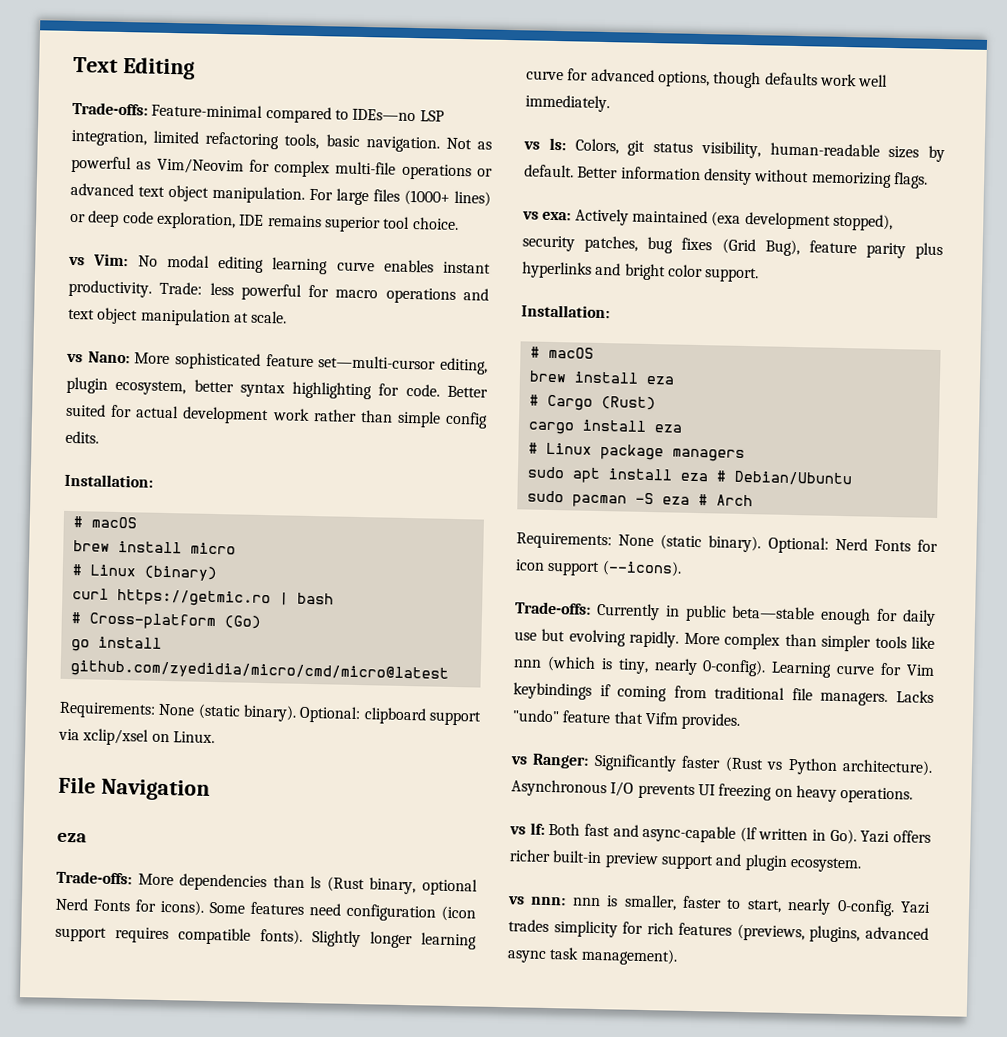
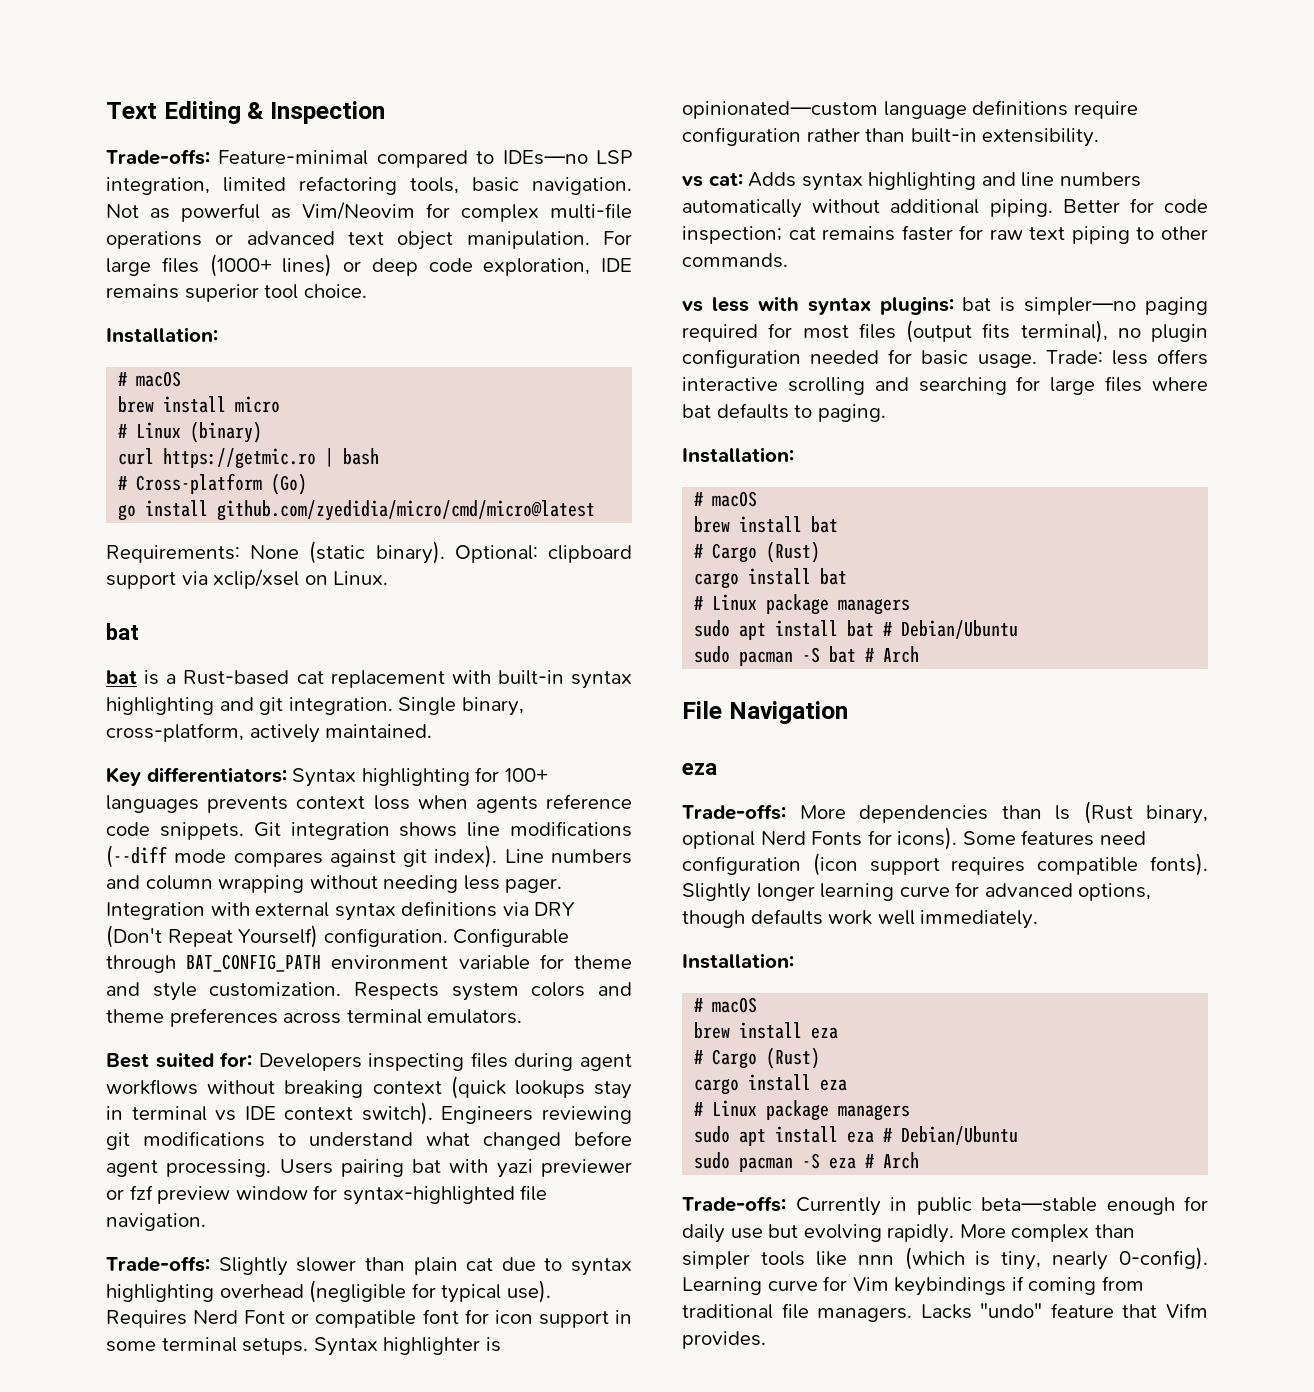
- Text Editing
+ Text Editing & Inspection
- vs Vim: No modal editing learning curve enables instant productivity. Trade: less powerful for macro operations and text object manipulation at scale.
- vs Nano: More sophisticated feature set—multi-cursor editing, plugin ecosystem, better syntax highlighting for code. Better suited for actual development work rather than simple config edits.
  Optional: clipboard support via xclip/xsel on Linux.
+ bat
+ bat is a Rust-based cat replacement with built-in syntax highlighting and git integration. Single binary, cross-platform, actively maintained.
+ Key differentiators: Syntax highlighting for 100+ languages prevents context loss when agents reference code snippets. Git integration shows line modifications (--diff mode compares against git index). Line numbers and column wrapping without needing less pager. Integration with external syntax definitions via DRY (Don't Repeat Yourself) configuration. Configurable through BAT_CONFIG_PATH environment variable for theme and style customization. Respects system colors and theme preferences across terminal emulators.
+ Best suited for: Developers inspecting files during agent workflows without breaking context (quick lookups stay in terminal vs IDE context switch). Engineers reviewing git modifications to understand what changed before agent processing. Users pairing bat with yazi previewer or fzf preview window for syntax-highlighted file navigation.
+ Trade-offs: Slightly slower than plain cat due to syntax highlighting overhead (negligible for typical use). Requires Nerd Font or compatible font for icon support in some terminal setups. Syntax highlighter is opinionated—custom language definitions require configuration rather than built-in extensibility.
+ vs cat: Adds syntax highlighting and line numbers automatically without additional piping. Better for code inspection; cat remains faster for raw text piping to other commands.
+ vs less with syntax plugins: bat is simpler—no paging required for most files (output fits terminal), no plugin configuration needed for basic usage. Trade: less offers interactive scrolling and searching for large files where bat defaults to paging.
+ Installation:
+ # macOS
+ brew install bat
+ # Cargo (Rust)
+ cargo install bat
+ # Linux package managers
+ sudo apt install bat # Debian/Ubuntu
+ sudo pacman -S bat # Arch
- vs ls: Colors, git status visibility, human-readable sizes by default. Better information density without memorizing flags.
- vs exa: Actively maintained (exa development stopped), security patches, bug fixes (Grid Bug), feature parity plus hyperlinks and bright color support.
- Requirements: None (static binary). Optional: Nerd Fonts for icon support (--icons).
- vs Ranger: Significantly faster (Rust vs Python architecture). Asynchronous I/O prevents UI freezing on heavy operations.
- vs lf: Both fast and async-capable (lf written in Go). Yazi offers richer built-in preview support and plugin ecosystem.
- vs nnn: nnn is smaller, faster to start, nearly 0-config. Yazi trades simplicity for rich features (previews, plugins, advanced async task management).

